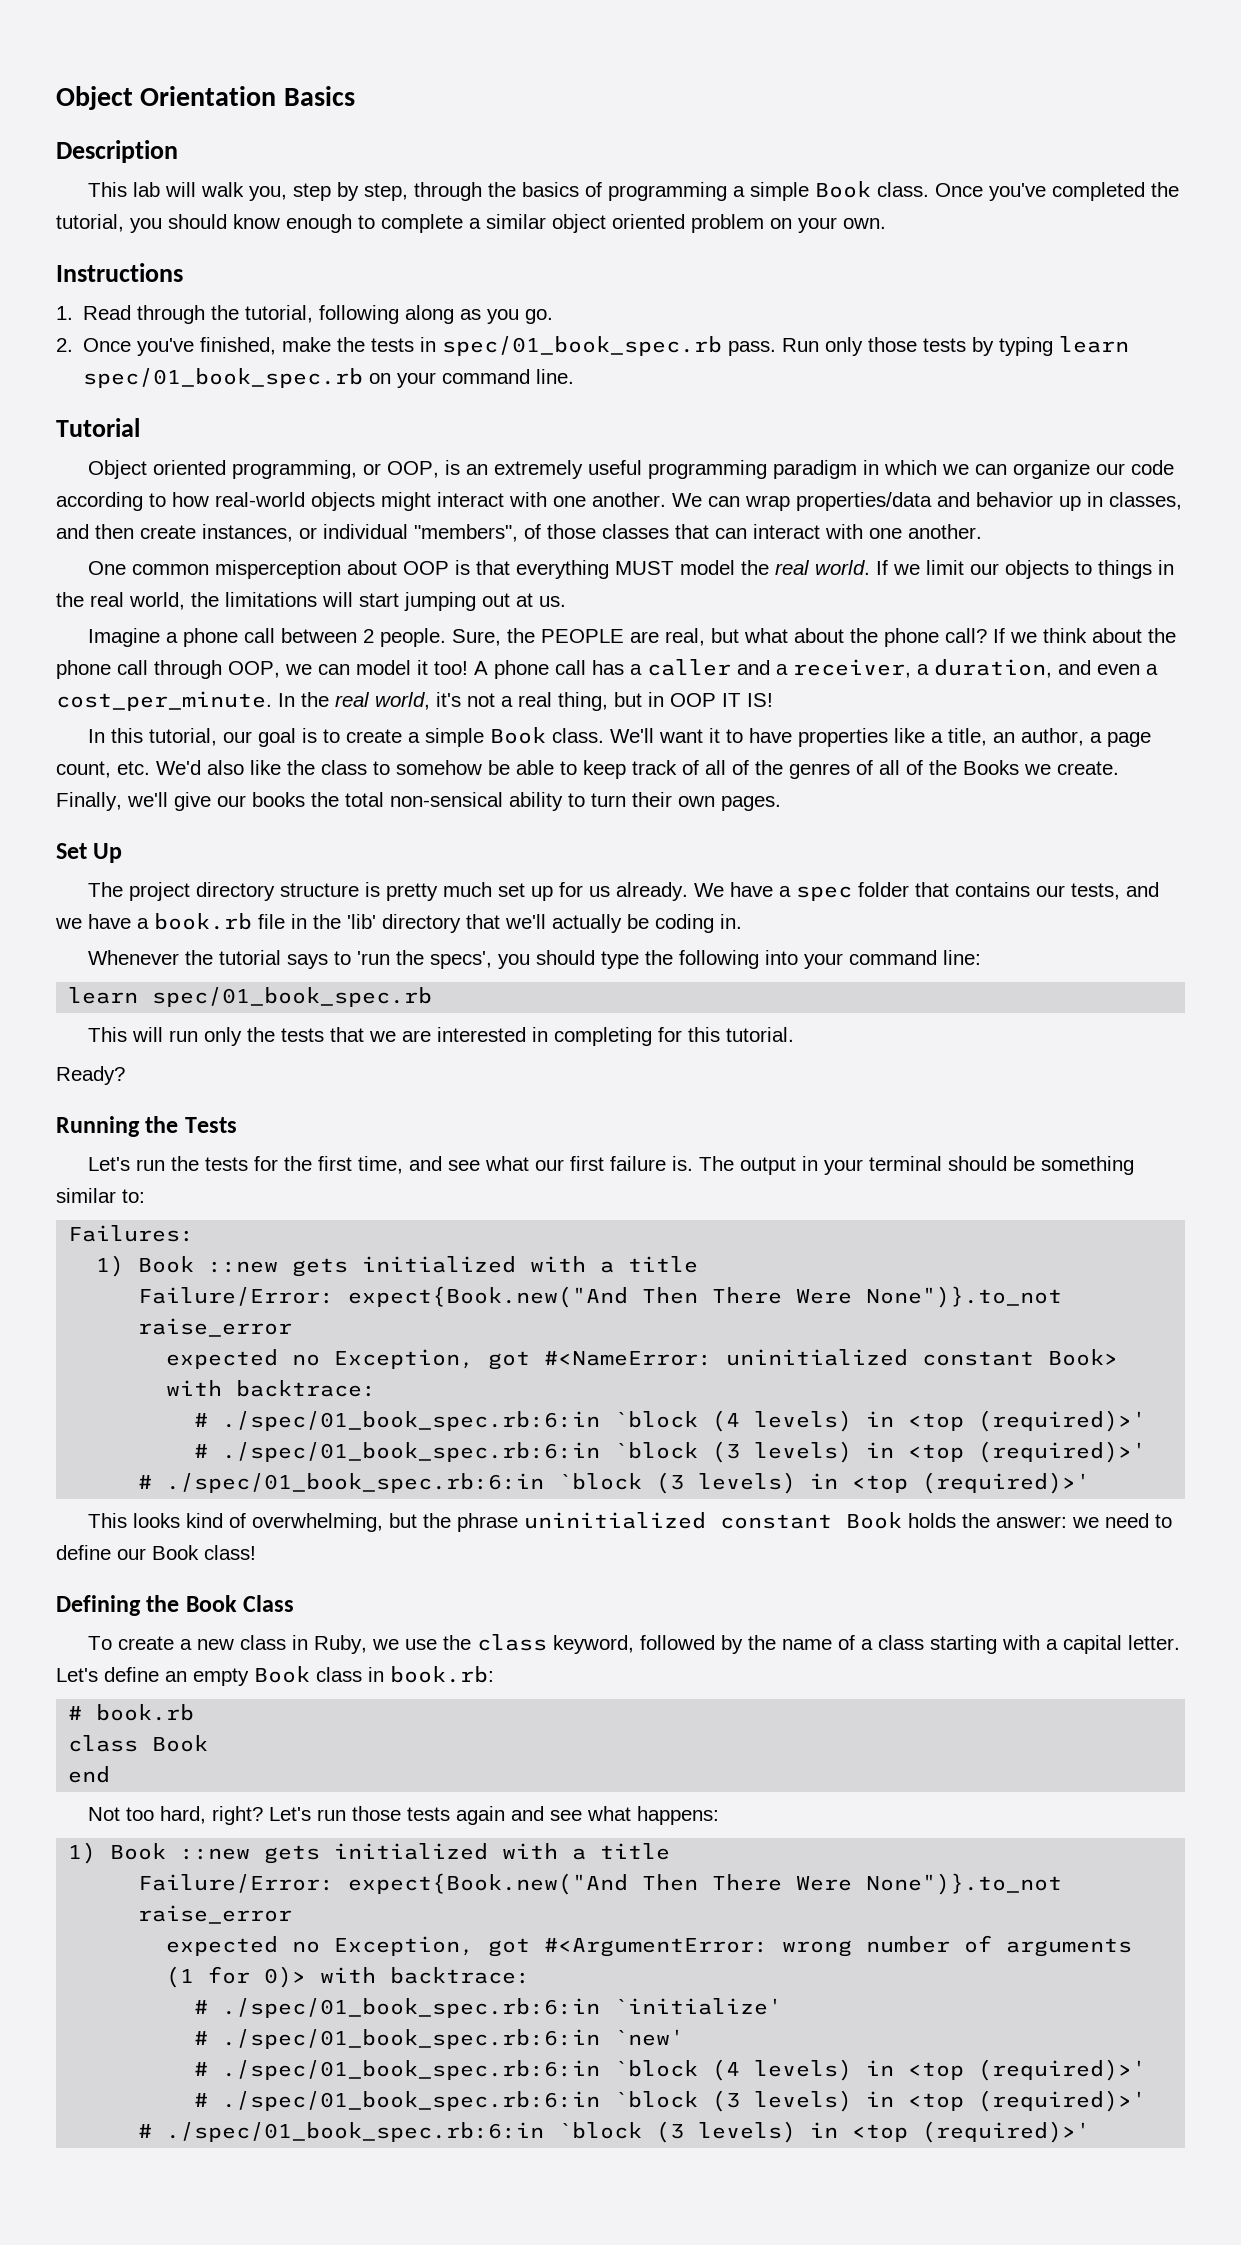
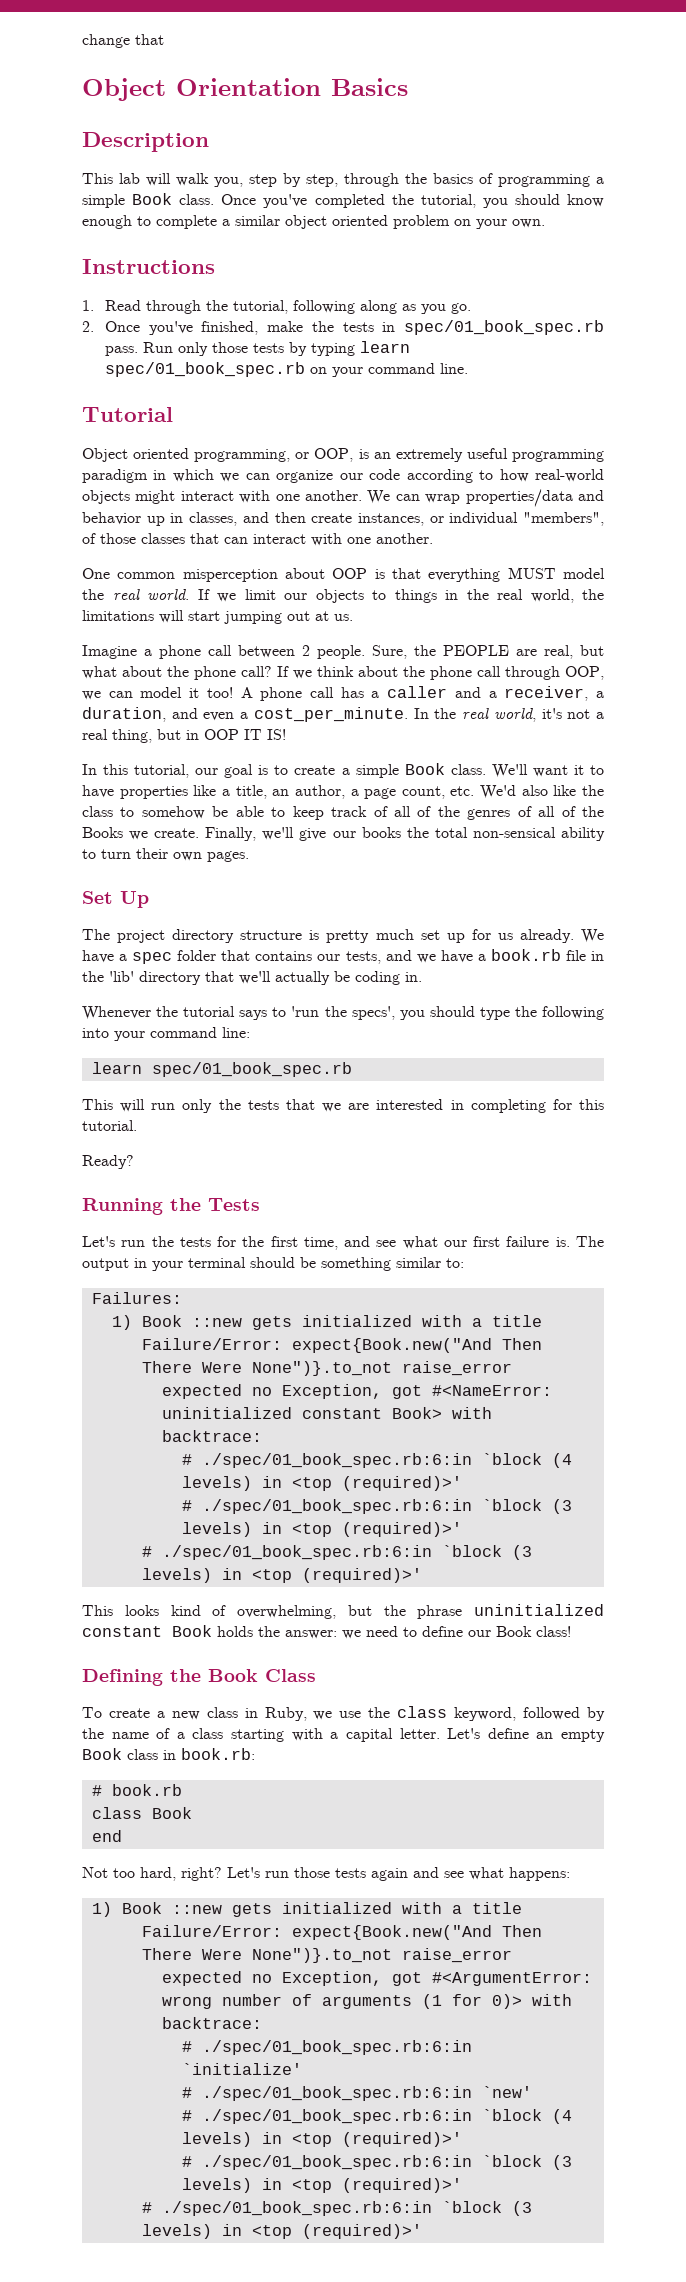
+ change that

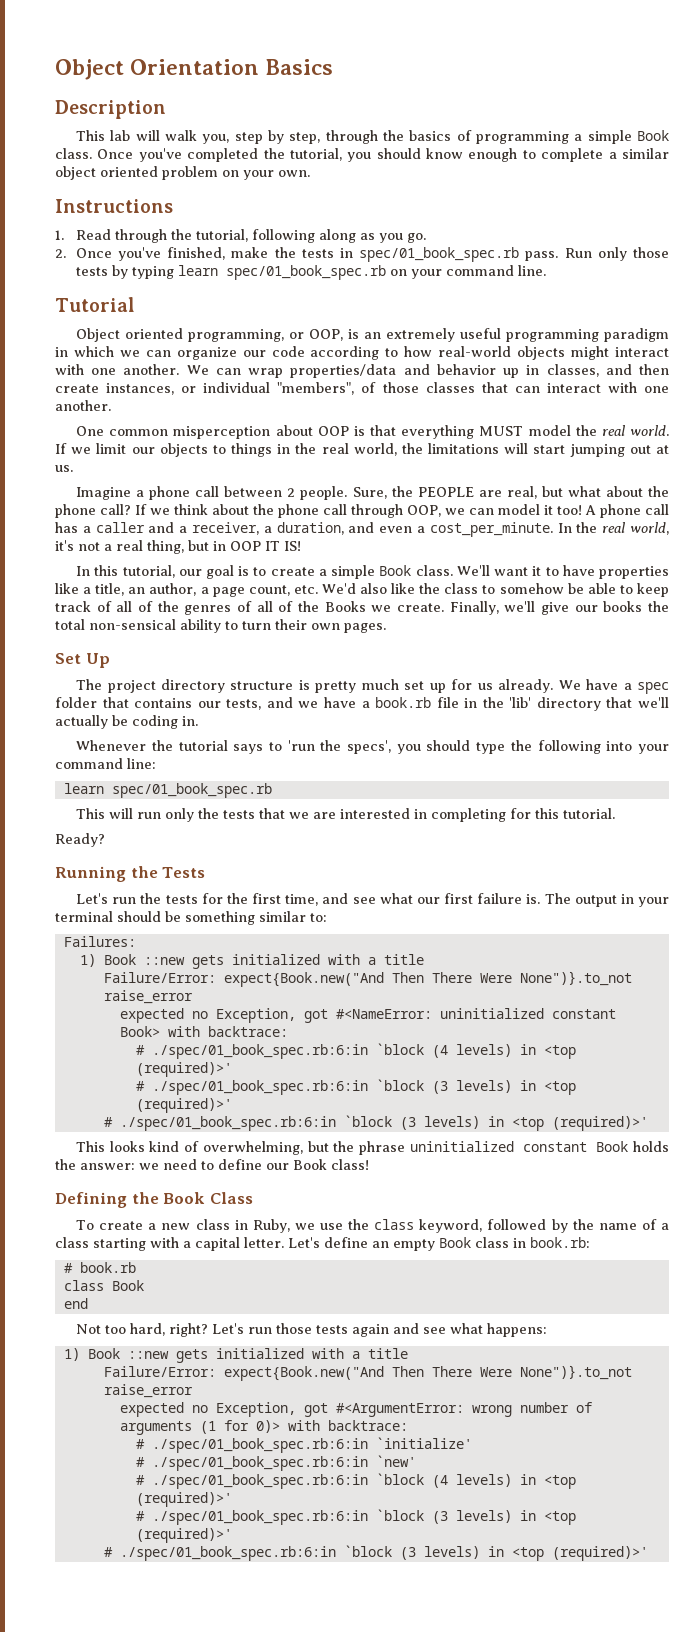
- change that

